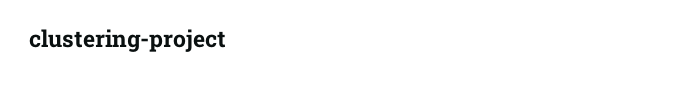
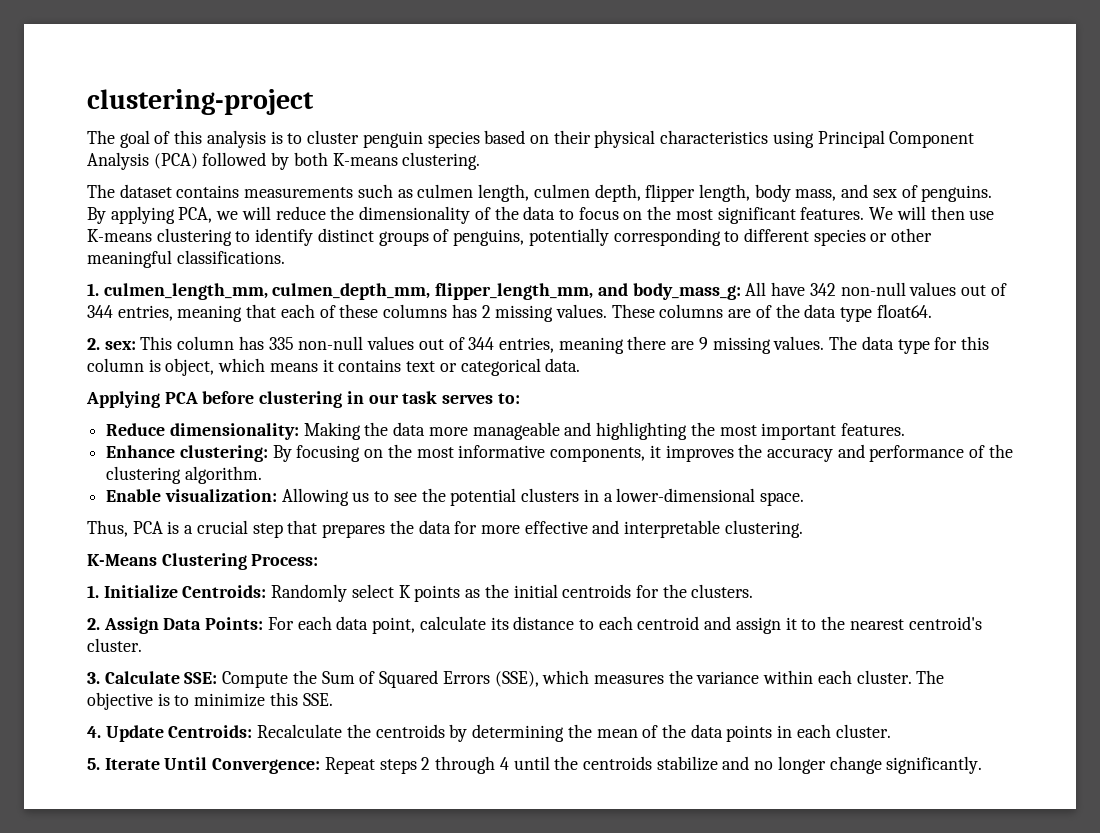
+ The goal of this analysis is to cluster penguin species based on their physical characteristics using Principal Component Analysis (PCA) followed by both K-means clustering.
+ The dataset contains measurements such as culmen length, culmen depth, flipper length, body mass, and sex of penguins. By applying PCA, we will reduce the dimensionality of the data to focus on the most significant features. We will then use K-means clustering to identify distinct groups of penguins, potentially corresponding to different species or other meaningful classifications.
+ 1. culmen_length_mm, culmen_depth_mm, flipper_length_mm, and body_mass_g: All have 342 non-null values out of 344 entries, meaning that each of these columns has 2 missing values. These columns are of the data type float64.
+ 2. sex: This column has 335 non-null values out of 344 entries, meaning there are 9 missing values. The data type for this column is object, which means it contains text or categorical data.
+ Applying PCA before clustering in our task serves to:
+ Reduce dimensionality: Making the data more manageable and highlighting the most important features.
+ Enhance clustering: By focusing on the most informative components, it improves the accuracy and performance of the clustering algorithm.
+ Enable visualization: Allowing us to see the potential clusters in a lower-dimensional space.
+ Thus, PCA is a crucial step that prepares the data for more effective and interpretable clustering.
+ K-Means Clustering Process:
+ 1. Initialize Centroids: Randomly select K points as the initial centroids for the clusters.
+ 2. Assign Data Points: For each data point, calculate its distance to each centroid and assign it to the nearest centroid's cluster.
+ 3. Calculate SSE: Compute the Sum of Squared Errors (SSE), which measures the variance within each cluster. The objective is to minimize this SSE.
+ 4. Update Centroids: Recalculate the centroids by determining the mean of the data points in each cluster.
+ 5. Iterate Until Convergence: Repeat steps 2 through 4 until the centroids stabilize and no longer change significantly.

